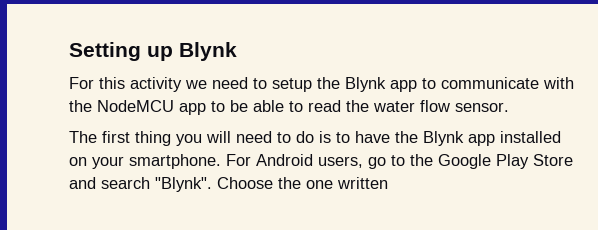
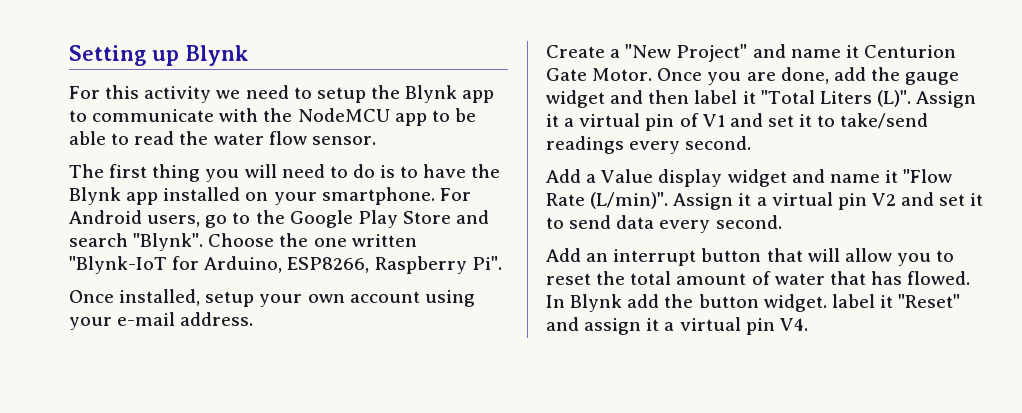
- Choose the one written
+ Choose the one written "Blynk-IoT for Arduino, ESP8266, Raspberry Pi".
+ Once installed, setup your own account using your e-mail address.
+ Create a "New Project" and name it Centurion Gate Motor. Once you are done, add the gauge widget and then label it "Total Liters (L)". Assign it a virtual pin of V1 and set it to take/send readings every second.
+ Add a Value display widget and name it "Flow Rate (L/min)". Assign it a virtual pin V2 and set it to send data every second.
+ Add an interrupt button that will allow you to reset the total amount of water that has flowed. In Blynk add the button widget. label it "Reset" and assign it a virtual pin V4.

